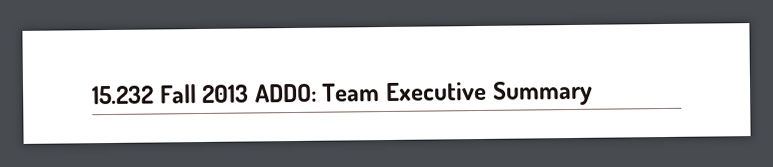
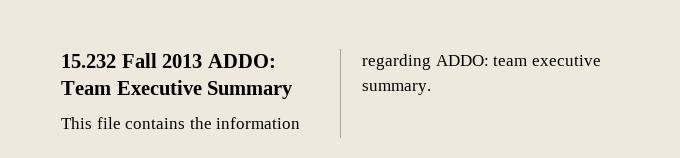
+ This file contains the information regarding ADDO: team executive summary.

